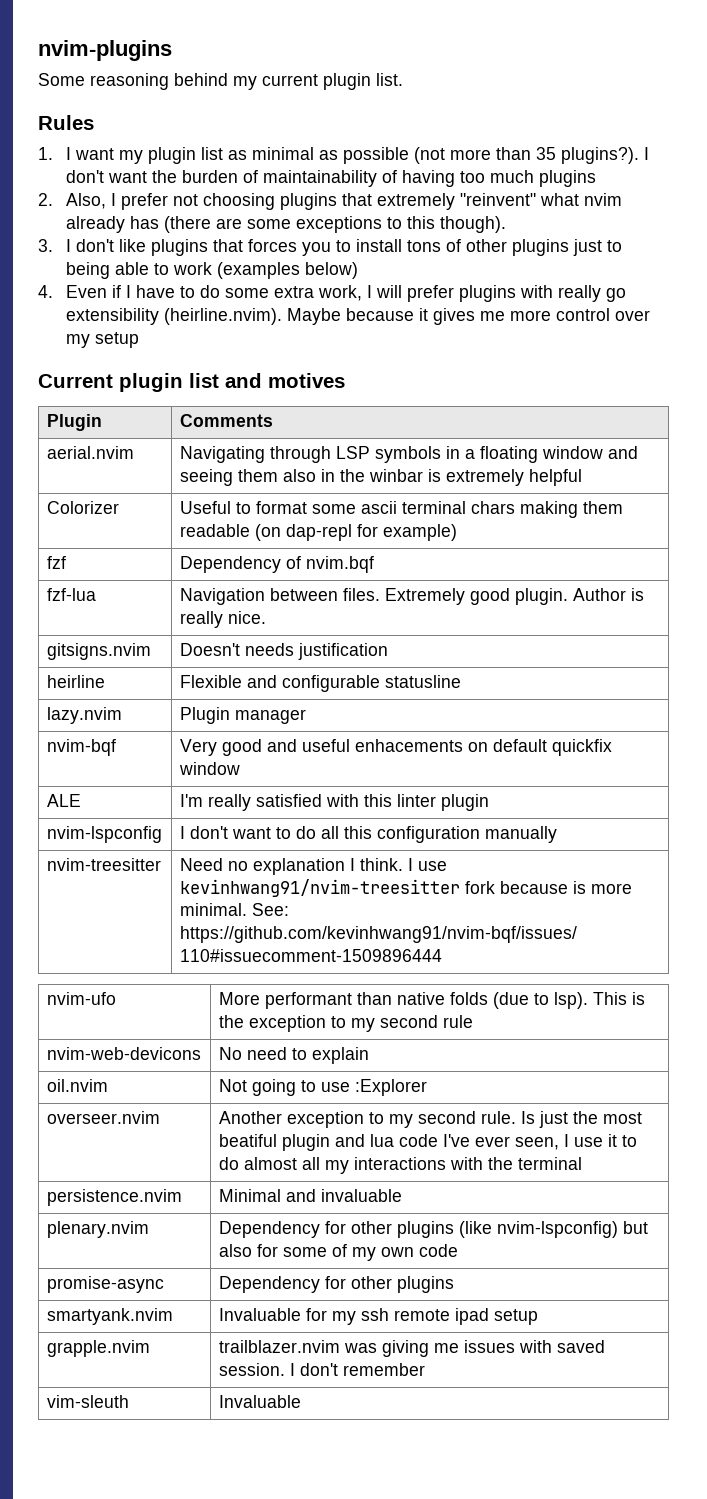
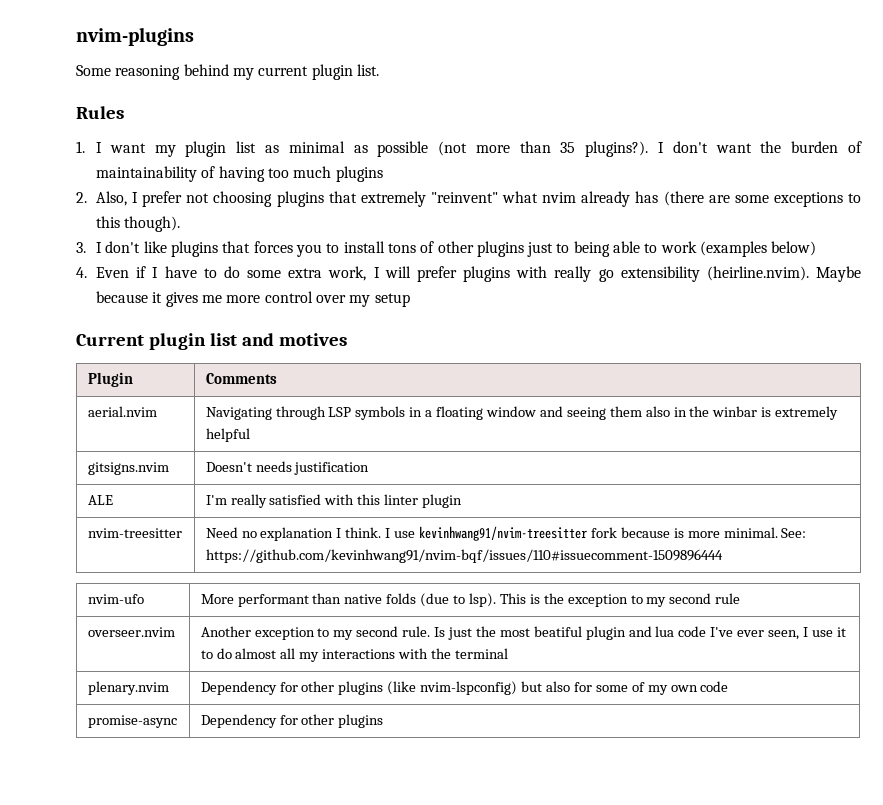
- Colorizer | Useful to format some ascii terminal chars making them readable (on dap-repl for example)
- fzf | Dependency of nvim.bqf
- fzf-lua | Navigation between files. Extremely good plugin. Author is really nice.
  gitsigns.nvim | Doesn't needs justification
- heirline | Flexible and configurable statusline
- lazy.nvim | Plugin manager
- nvim-bqf | Very good and useful enhacements on default quickfix window
- nvim-lspconfig | I don't want to do all this configuration manually
- nvim-web-devicons | No need to explain
- oil.nvim | Not going to use :Explorer
- persistence.nvim | Minimal and invaluable
- smartyank.nvim | Invaluable for my ssh remote ipad setup
- grapple.nvim | trailblazer.nvim was giving me issues with saved session. I don't remember
- vim-sleuth | Invaluable

